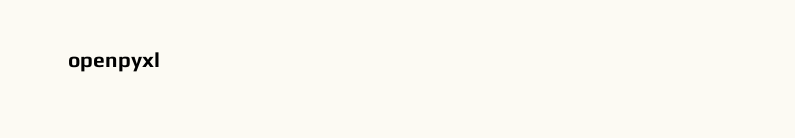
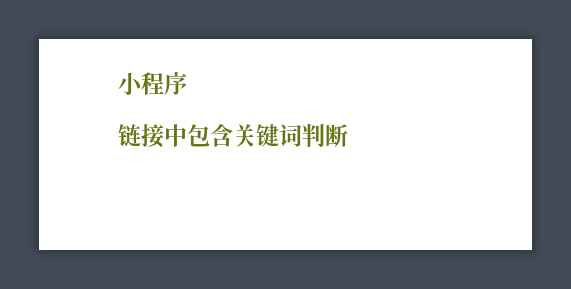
- openpyxl
+ 小程序
+ 链接中包含关键词判断

